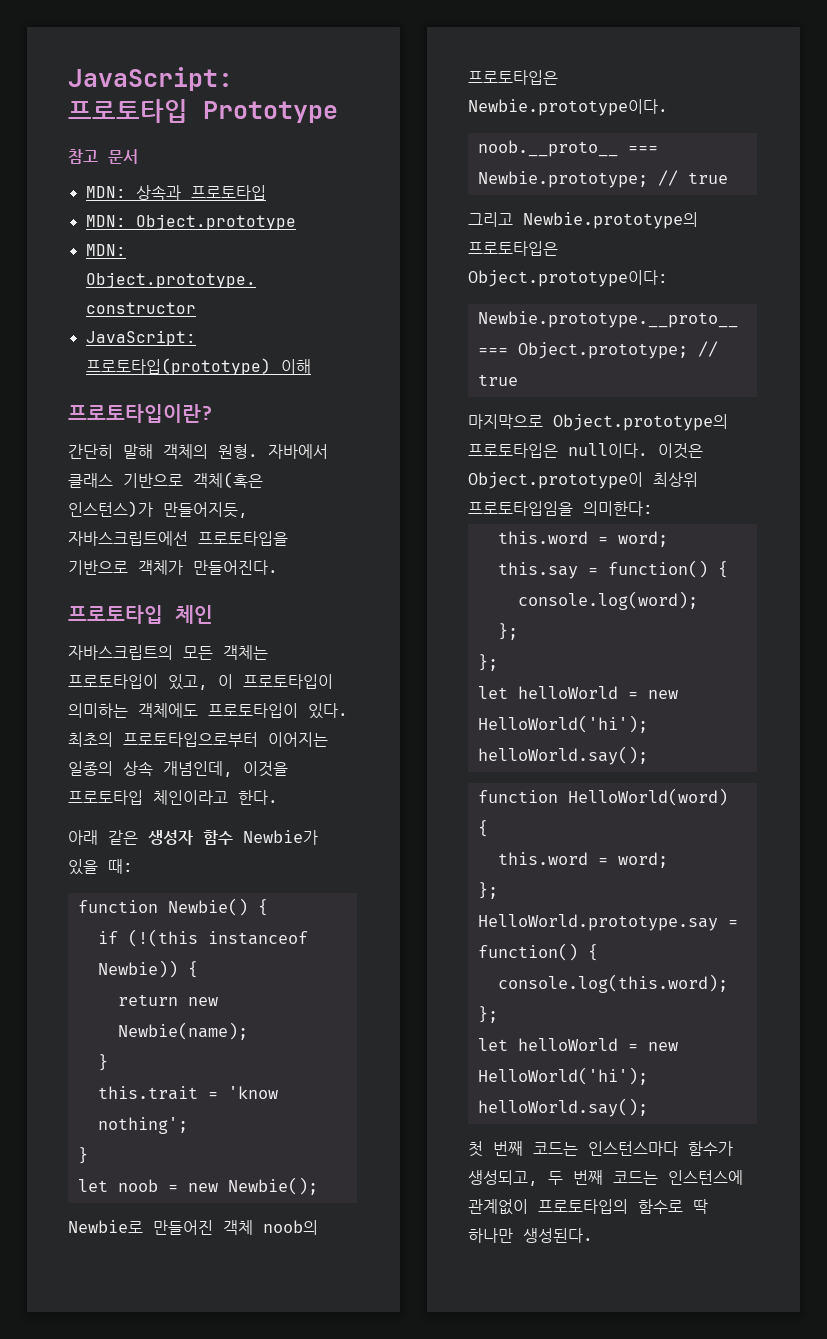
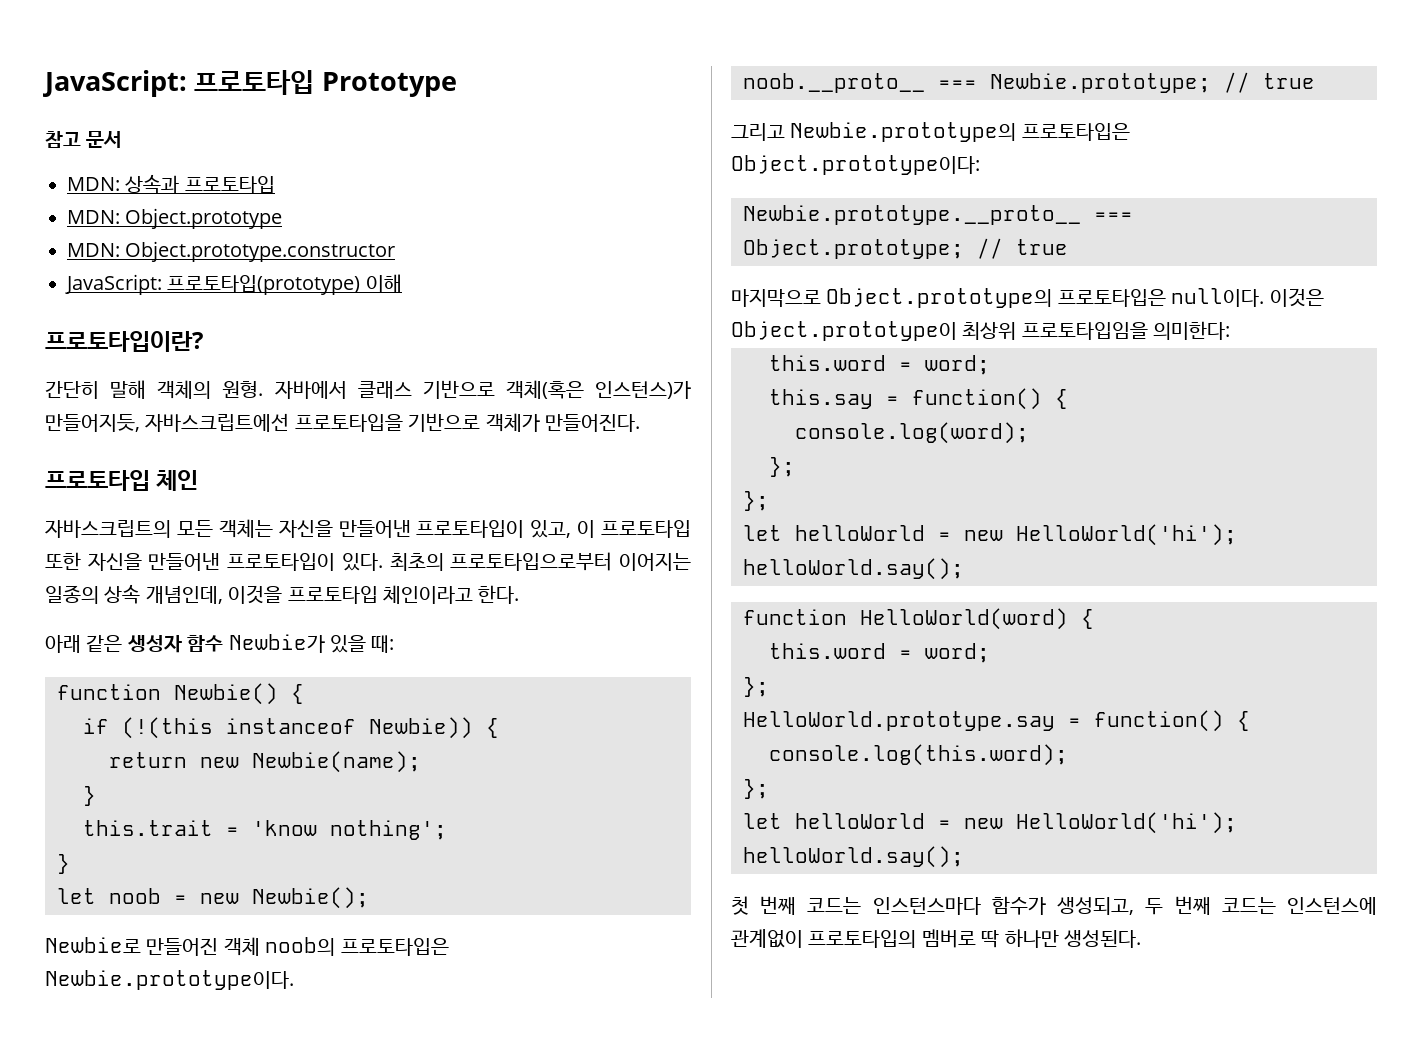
- 자바스크립트의 모든 객체는 프로토타입이 있고, 이 프로토타입이 의미하는 객체에도 프로토타입이 있다.
+ 자바스크립트의 모든 객체는 자신을 만들어낸 프로토타입이 있고, 이 프로토타입 또한 자신을 만들어낸 프로토타입이 있다.
- 첫 번째 코드는 인스턴스마다 함수가 생성되고, 두 번째 코드는 인스턴스에 관계없이 프로토타입의 함수로 딱 하나만 생성된다.
+ 첫 번째 코드는 인스턴스마다 함수가 생성되고, 두 번째 코드는 인스턴스에 관계없이 프로토타입의 멤버로 딱 하나만 생성된다.

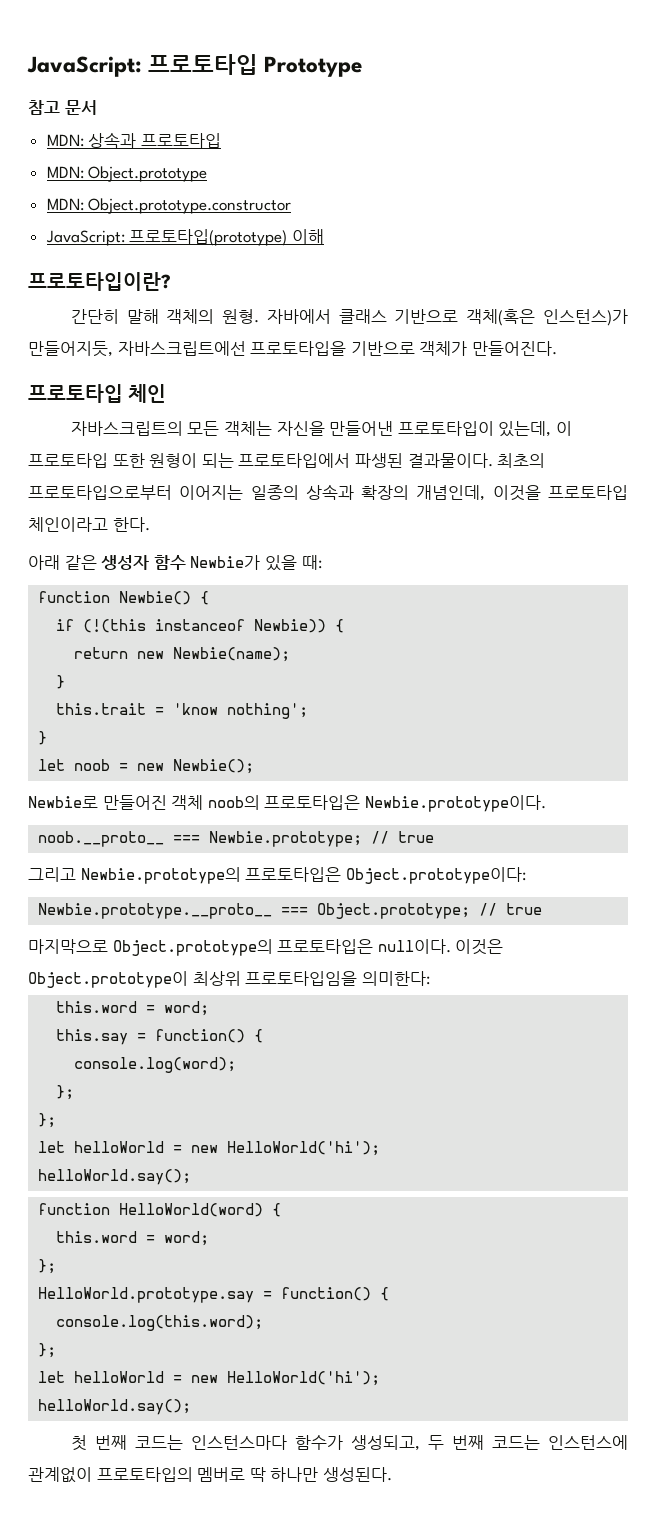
- 자바스크립트의 모든 객체는 자신을 만들어낸 프로토타입이 있고, 이 프로토타입 또한 자신을 만들어낸 프로토타입이 있다.
+ 자바스크립트의 모든 객체는 자신을 만들어낸 프로토타입이 있는데, 이 프로토타입 또한 원형이 되는 프로토타입에서 파생된 결과물이다.
- 최초의 프로토타입으로부터 이어지는 일종의 상속 개념인데, 이것을 프로토타입 체인이라고 한다.
+ 최초의 프로토타입으로부터 이어지는 일종의 상속과 확장의 개념인데, 이것을 프로토타입 체인이라고 한다.

